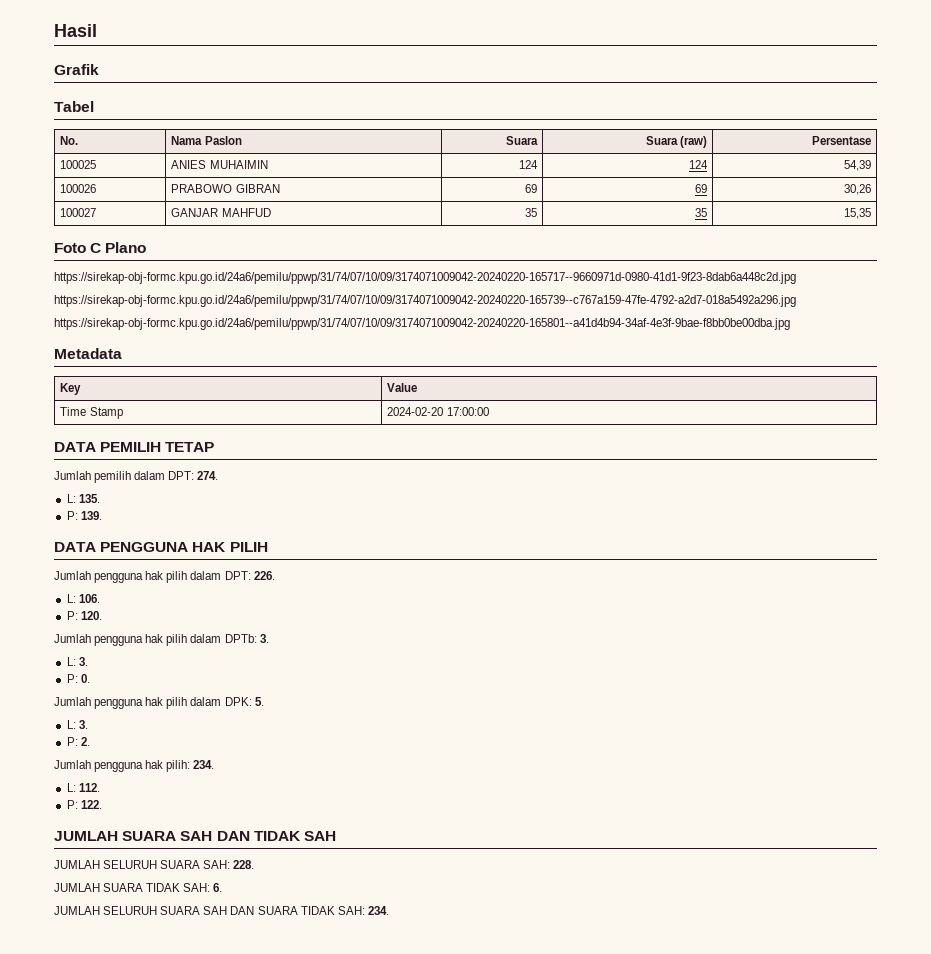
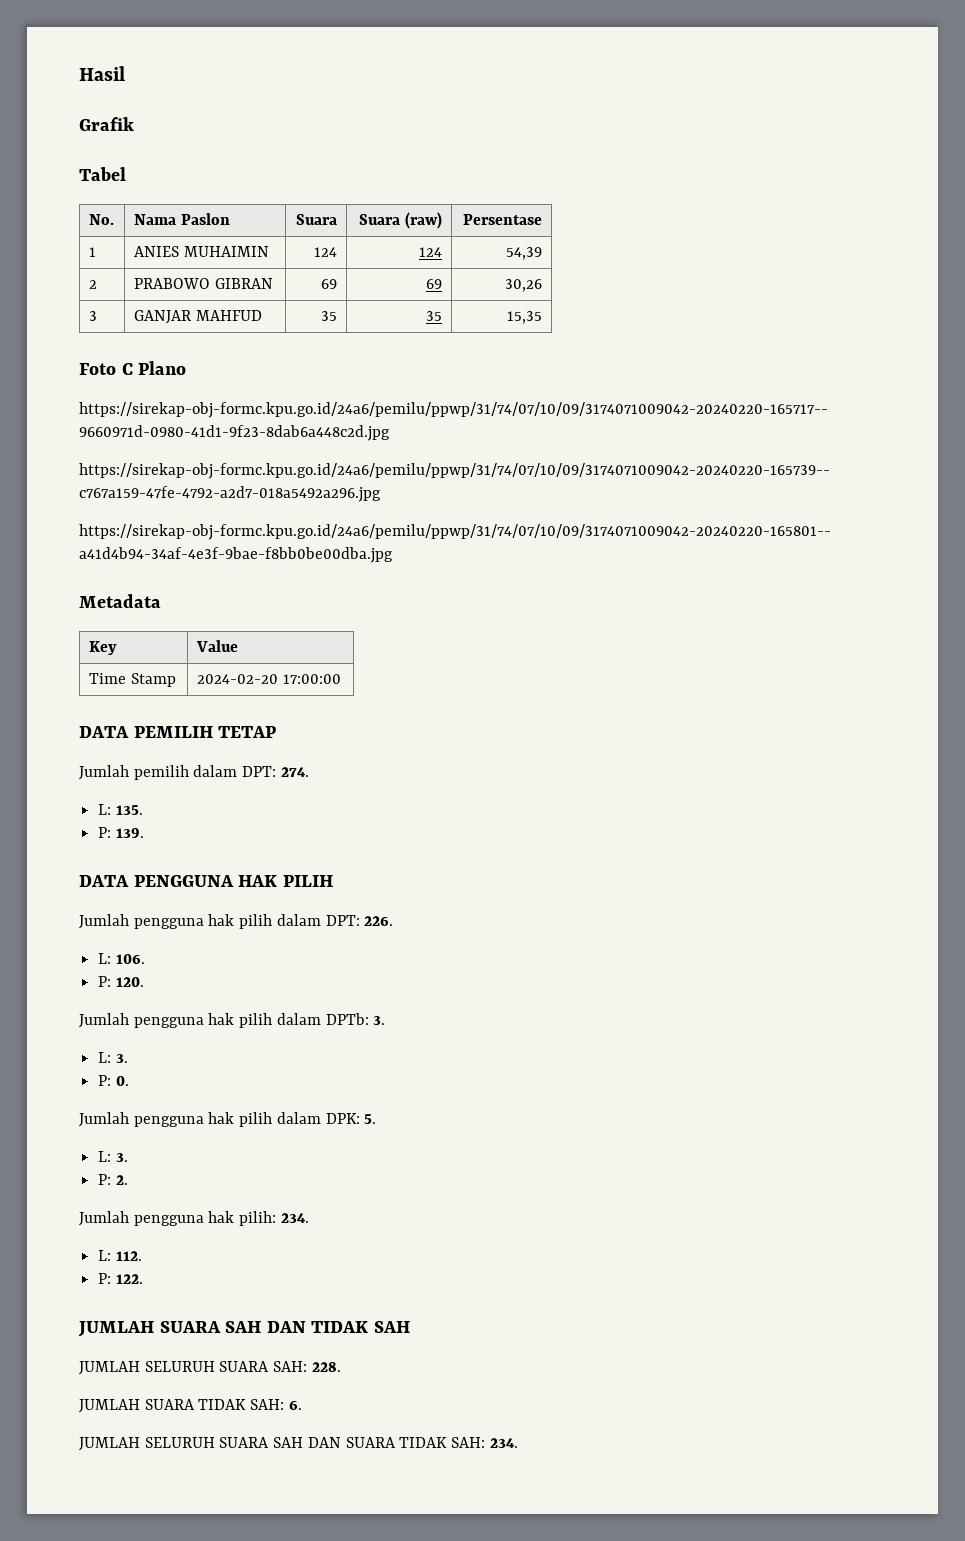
- 100025 | ANIES MUHAIMIN | 124 | 124 | 54,39
+ 1 | ANIES MUHAIMIN | 124 | 124 | 54,39
- 100026 | PRABOWO GIBRAN | 69 | 69 | 30,26
+ 2 | PRABOWO GIBRAN | 69 | 69 | 30,26
- 100027 | GANJAR MAHFUD | 35 | 35 | 15,35
+ 3 | GANJAR MAHFUD | 35 | 35 | 15,35

